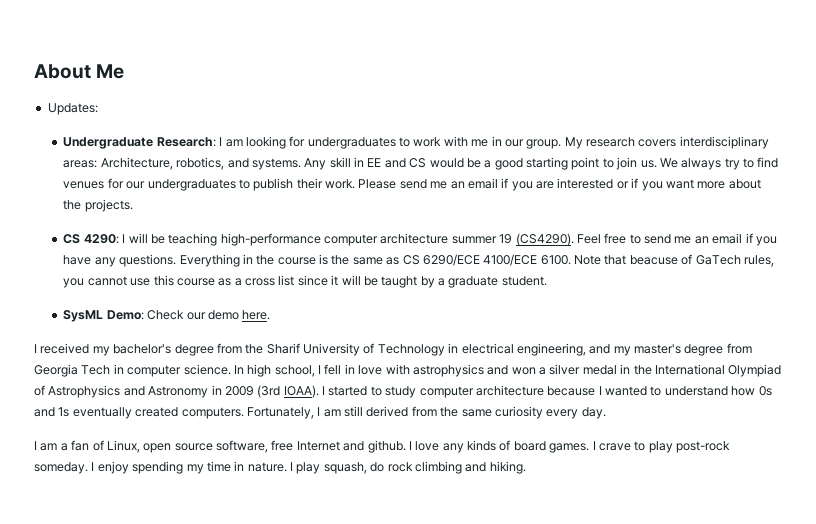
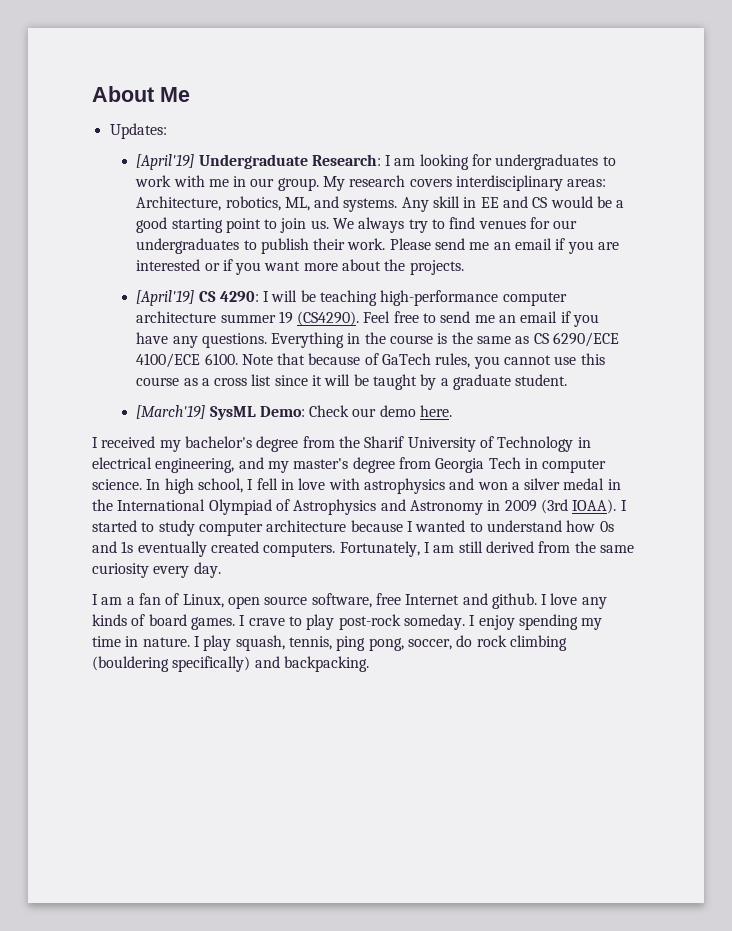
- Undergraduate Research: I am looking for undergraduates to work with me in our group.
+ [April'19] Undergraduate Research: I am looking for undergraduates to work with me in our group.
- My research covers interdisciplinary areas: Architecture, robotics, and systems.
+ My research covers interdisciplinary areas: Architecture, robotics, ML, and systems.
- CS 4290: I will be teaching high-performance computer architecture summer 19 (CS4290).
+ [April'19] CS 4290: I will be teaching high-performance computer architecture summer 19 (CS4290).
- Note that beacuse of GaTech rules, you cannot use this course as a cross list since it will be taught by a graduate student.
+ Note that because of GaTech rules, you cannot use this course as a cross list since it will be taught by a graduate student.
- SysML Demo: Check our demo here.
+ [March'19] SysML Demo: Check our demo here.
- I play squash, do rock climbing and hiking.
+ I play squash, tennis, ping pong, soccer, do rock climbing (bouldering specifically) and backpacking.

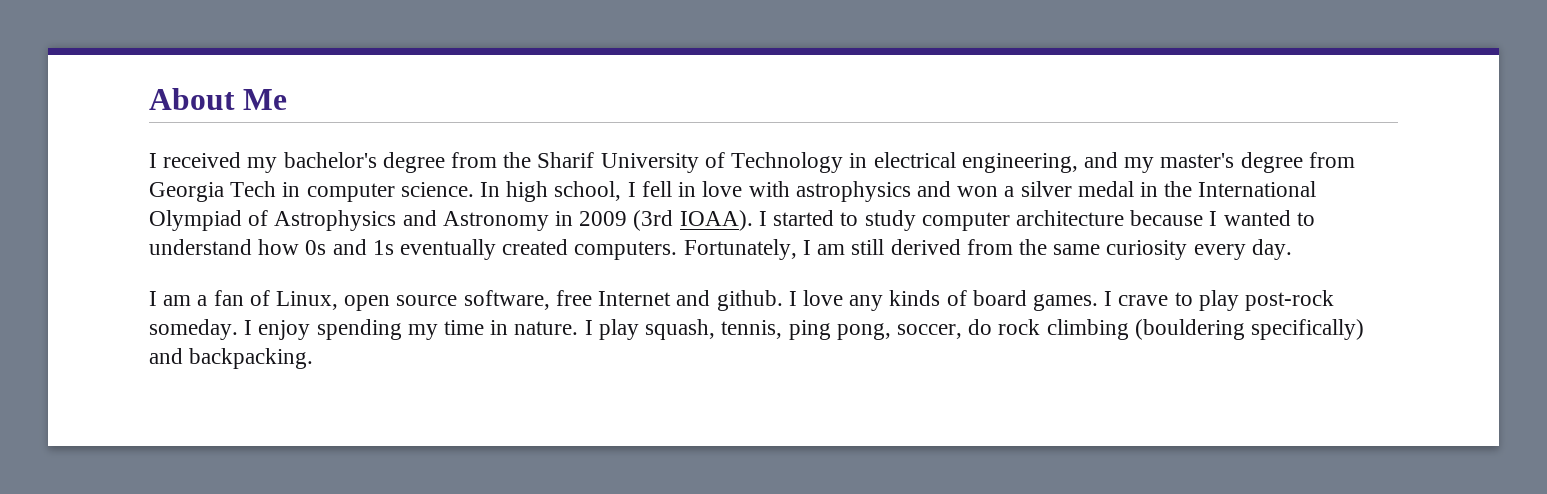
- Updates:
- [April'19] Undergraduate Research: I am looking for undergraduates to work with me in our group. My research covers interdisciplinary areas: Architecture, robotics, ML, and systems. Any skill in EE and CS would be a good starting point to join us. We always try to find venues for our undergraduates to publish their work. Please send me an email if you are interested or if you want more about the projects.
- [April'19] CS 4290: I will be teaching high-performance computer architecture summer 19 (CS4290). Feel free to send me an email if you have any questions. Everything in the course is the same as CS 6290/ECE 4100/ECE 6100. Note that because of GaTech rules, you cannot use this course as a cross list since it will be taught by a graduate student.
- [March'19] SysML Demo: Check our demo here.

